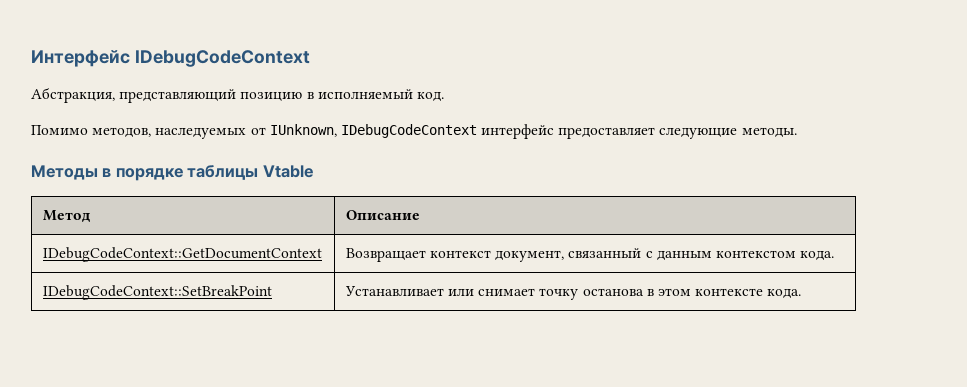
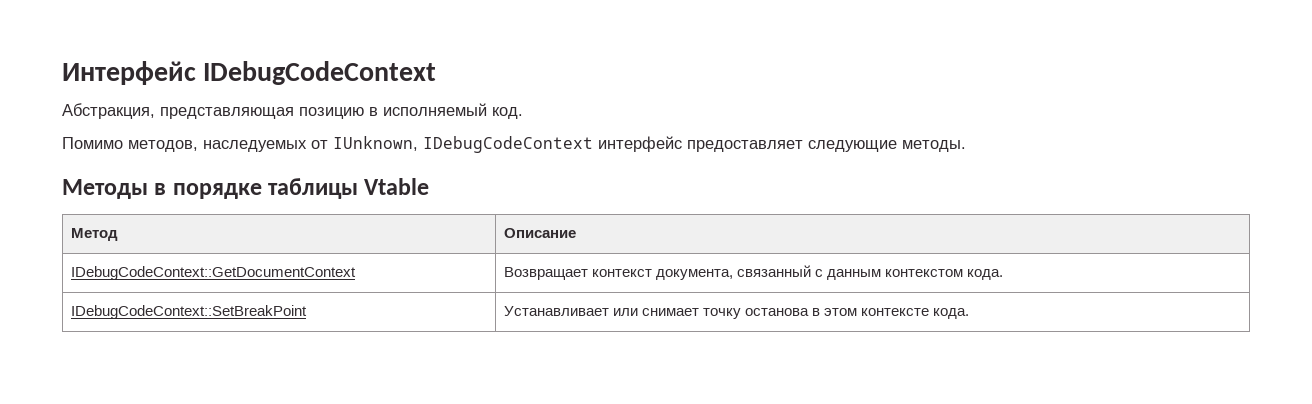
- Абстракция, представляющий позицию в исполняемый код.
+ Абстракция, представляющая позицию в исполняемый код.
- IDebugCodeContext::GetDocumentContext | Возвращает контекст документ, связанный с данным контекстом кода.
+ IDebugCodeContext::GetDocumentContext | Возвращает контекст документа, связанный с данным контекстом кода.

